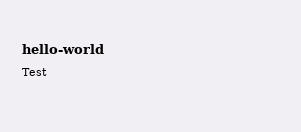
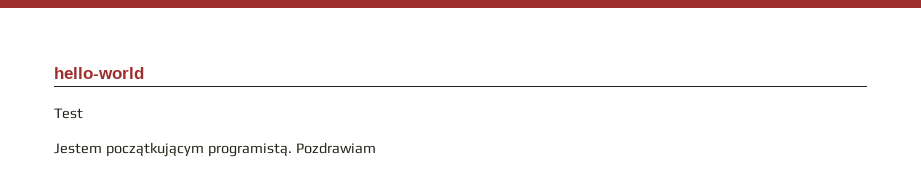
+ Jestem początkującym programistą. Pozdrawiam

